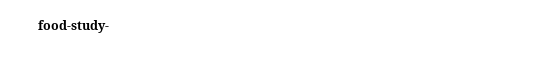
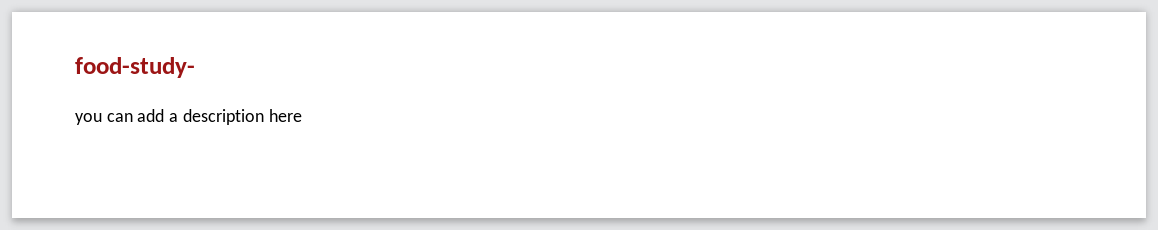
+ you can add a description here

